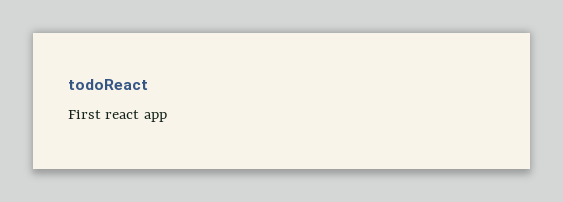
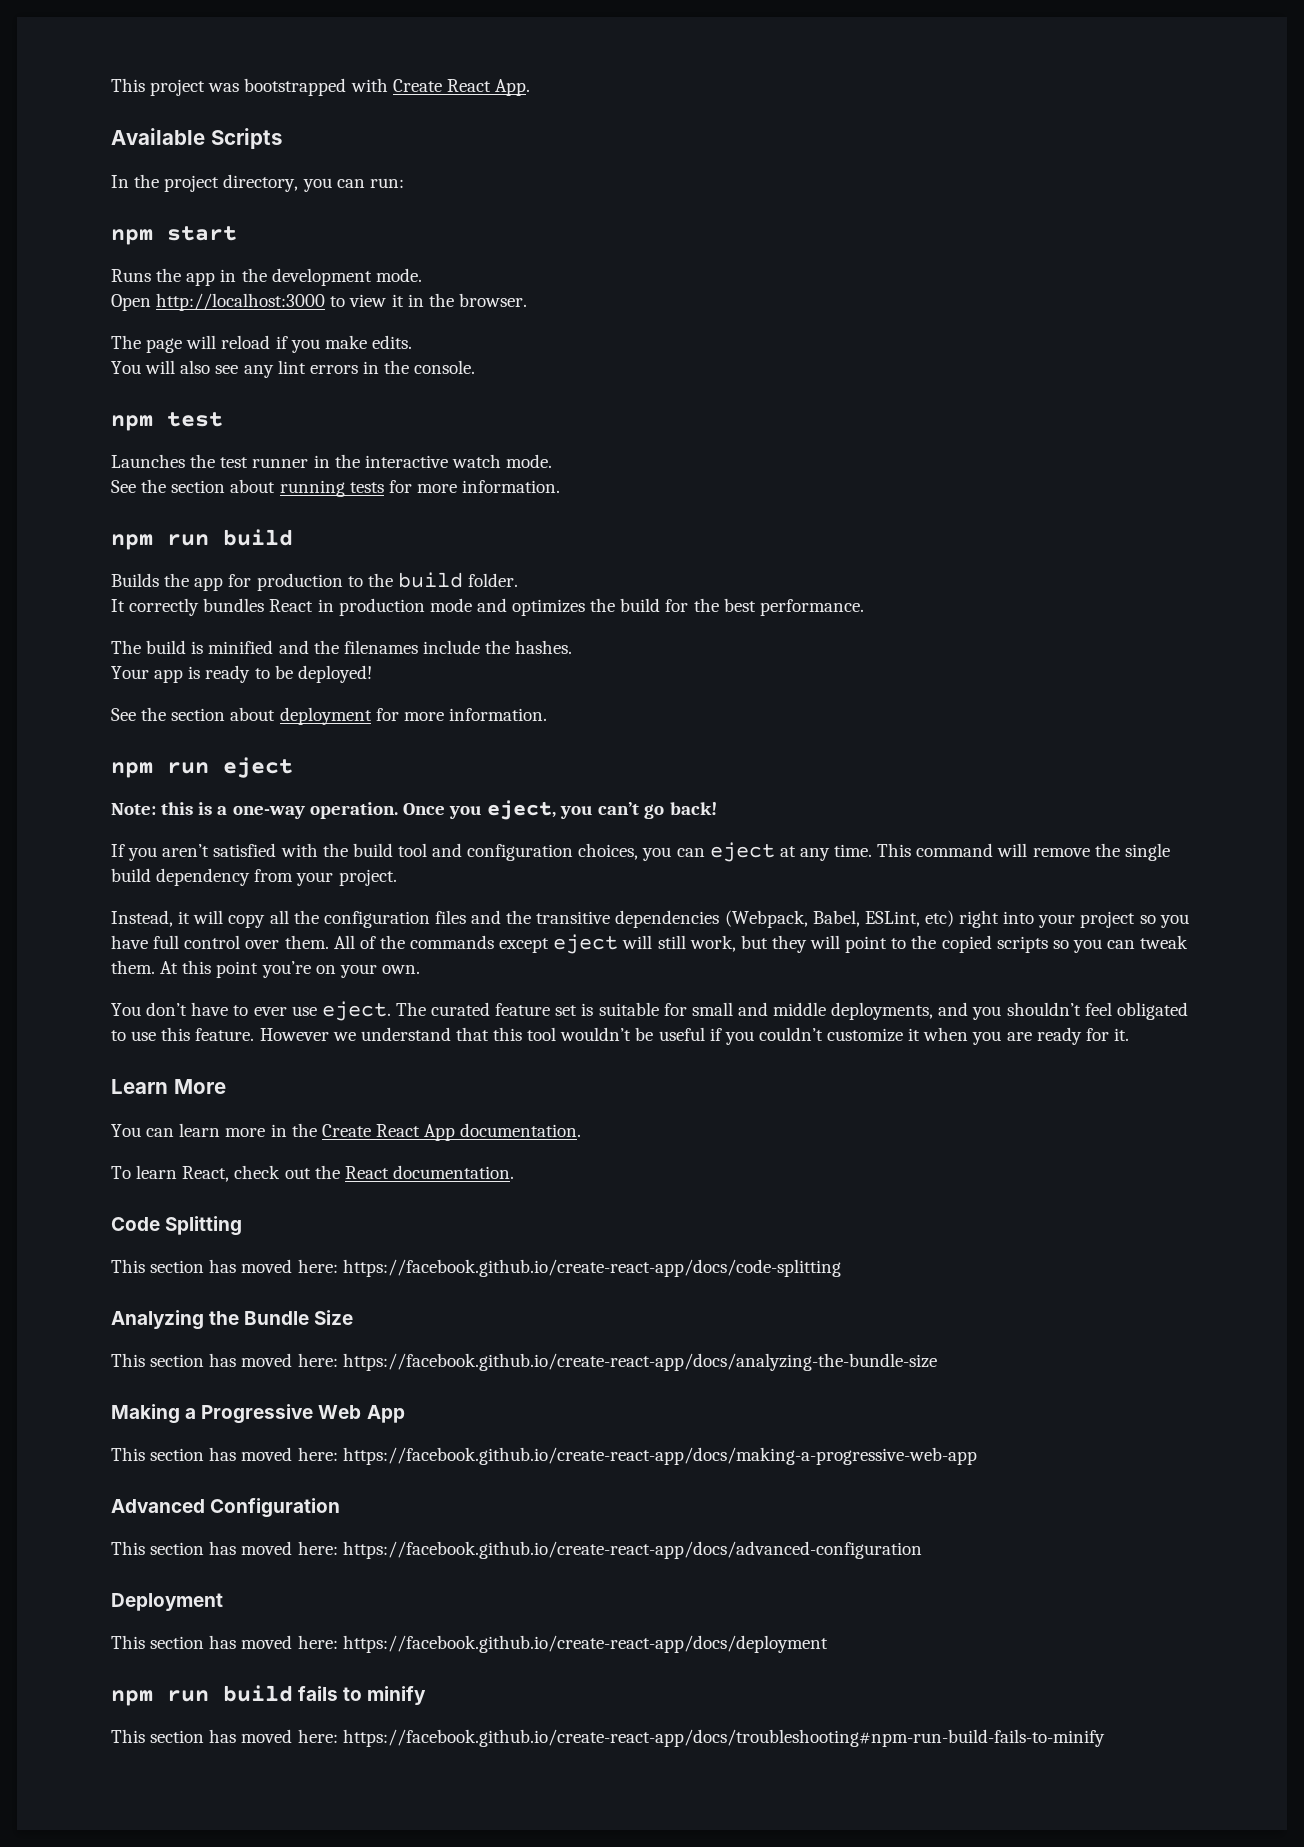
- todoReact
- First react app
+ This project was bootstrapped with Create React App.
+ Available Scripts
+ In the project directory, you can run:
+ npm start
+ Runs the app in the development mode.
+ Open http://localhost:3000 to view it in the browser.
+ The page will reload if you make edits.
+ You will also see any lint errors in the console.
+ npm test
+ Launches the test runner in the interactive watch mode.
+ See the section about running tests for more information.
+ npm run build
+ Builds the app for production to the build folder.
+ It correctly bundles React in production mode and optimizes the build for the best performance.
+ The build is minified and the filenames include the hashes.
+ Your app is ready to be deployed!
+ See the section about deployment for more information.
+ npm run eject
+ Note: this is a one-way operation. Once you eject, you can’t go back!
+ If you aren’t satisfied with the build tool and configuration choices, you can eject at any time. This command will remove the single build dependency from your project.
+ Instead, it will copy all the configuration files and the transitive dependencies (Webpack, Babel, ESLint, etc) right into your project so you have full control over them. All of the commands except eject will still work, but they will point to the copied scripts so you can tweak them. At this point you’re on your own.
+ You don’t have to ever use eject. The curated feature set is suitable for small and middle deployments, and you shouldn’t feel obligated to use this feature. However we understand that this tool wouldn’t be useful if you couldn’t customize it when you are ready for it.
+ Learn More
+ You can learn more in the Create React App documentation.
+ To learn React, check out the React documentation.
+ Code Splitting
+ This section has moved here: https://facebook.github.io/create-react-app/docs/code-splitting
+ Analyzing the Bundle Size
+ This section has moved here: https://facebook.github.io/create-react-app/docs/analyzing-the-bundle-size
+ Making a Progressive Web App
+ This section has moved here: https://facebook.github.io/create-react-app/docs/making-a-progressive-web-app
+ Advanced Configuration
+ This section has moved here: https://facebook.github.io/create-react-app/docs/advanced-configuration
+ Deployment
+ This section has moved here: https://facebook.github.io/create-react-app/docs/deployment
+ npm run build fails to minify
+ This section has moved here: https://facebook.github.io/create-react-app/docs/troubleshooting#npm-run-build-fails-to-minify

